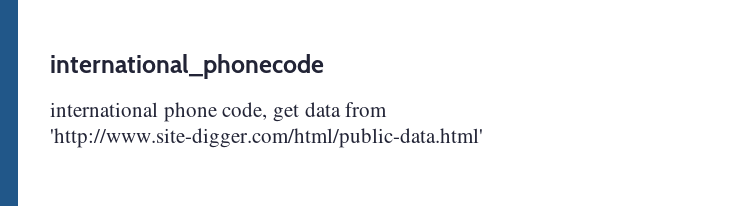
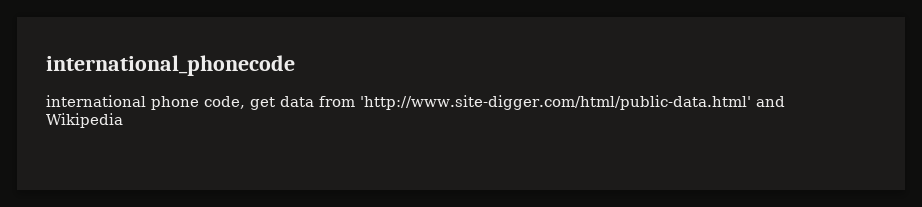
- international phone code, get data from 'http://www.site-digger.com/html/public-data.html'
+ international phone code, get data from 'http://www.site-digger.com/html/public-data.html' and Wikipedia

